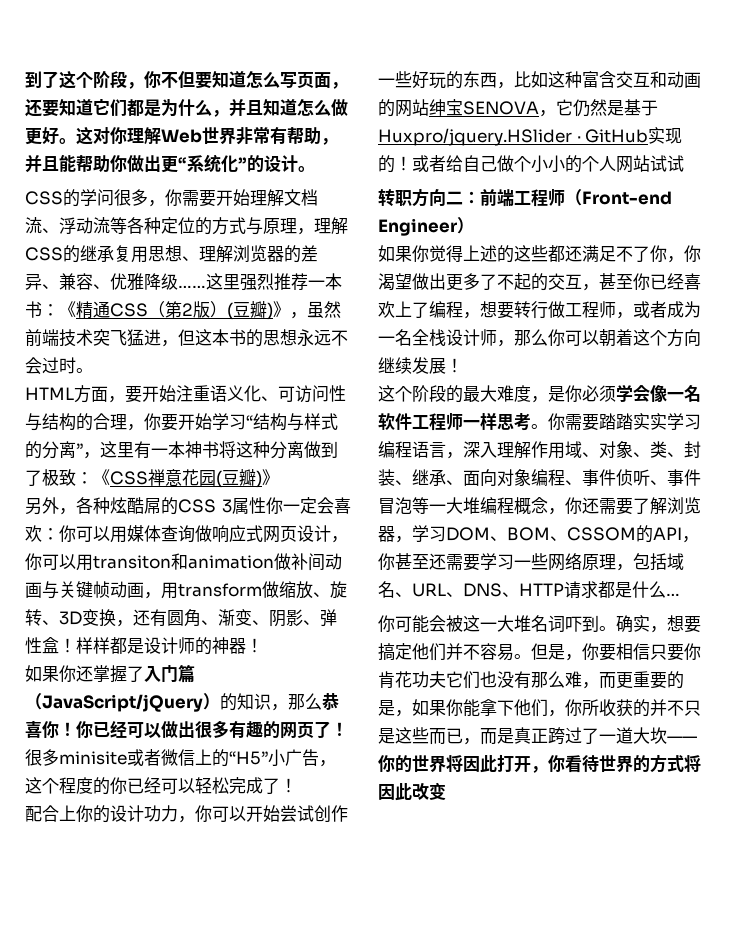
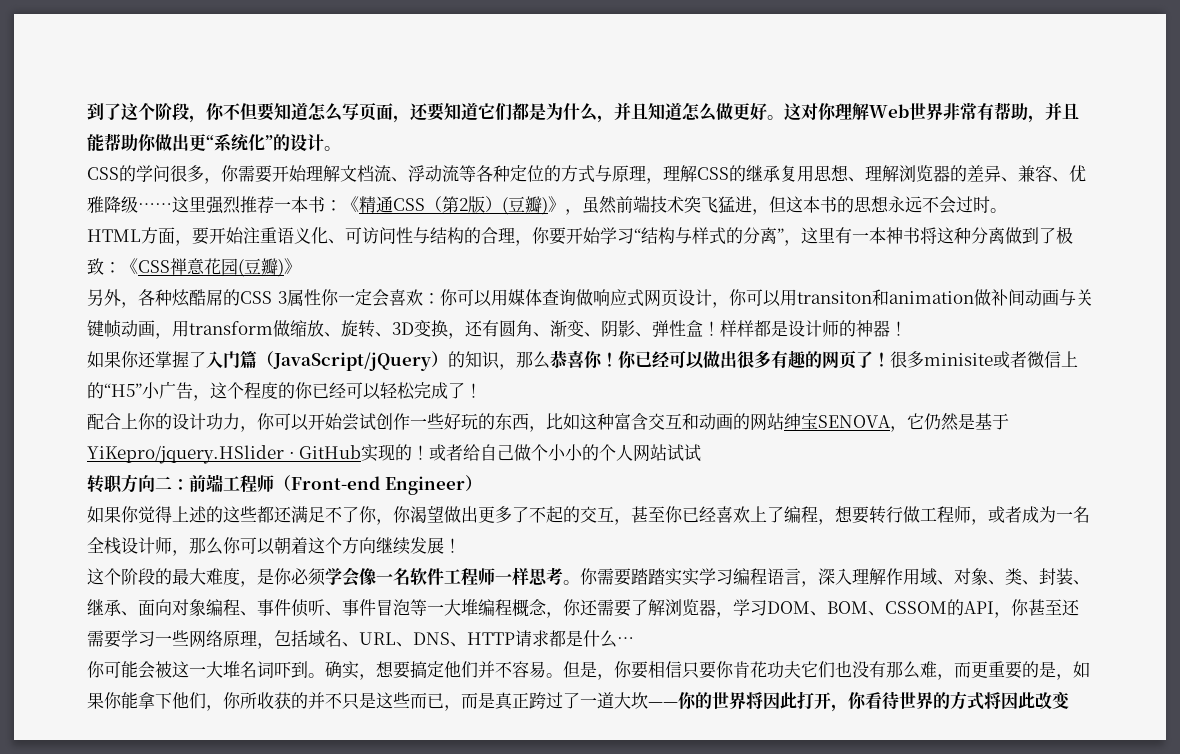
- 配合上你的设计功力，你可以开始尝试创作一些好玩的东西，比如这种富含交互和动画的网站绅宝SENOVA，它仍然是基于Huxpro/jquery.HSlider · GitHub实现的！
+ 配合上你的设计功力，你可以开始尝试创作一些好玩的东西，比如这种富含交互和动画的网站绅宝SENOVA，它仍然是基于YiKepro/jquery.HSlider · GitHub实现的！

